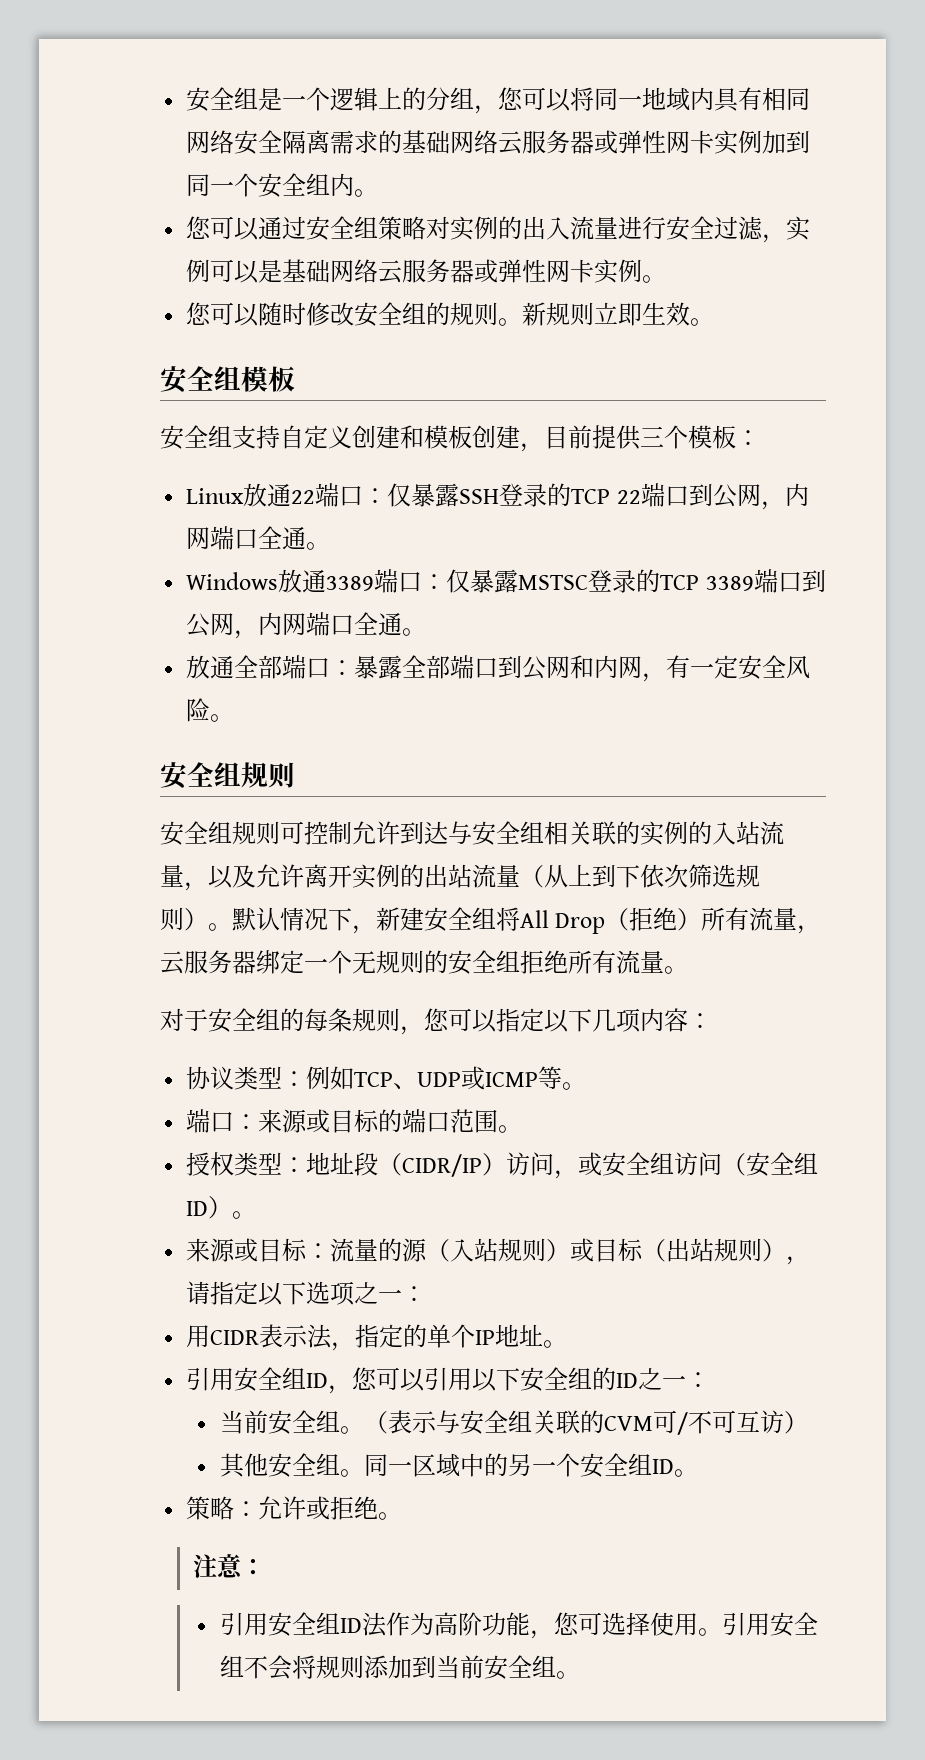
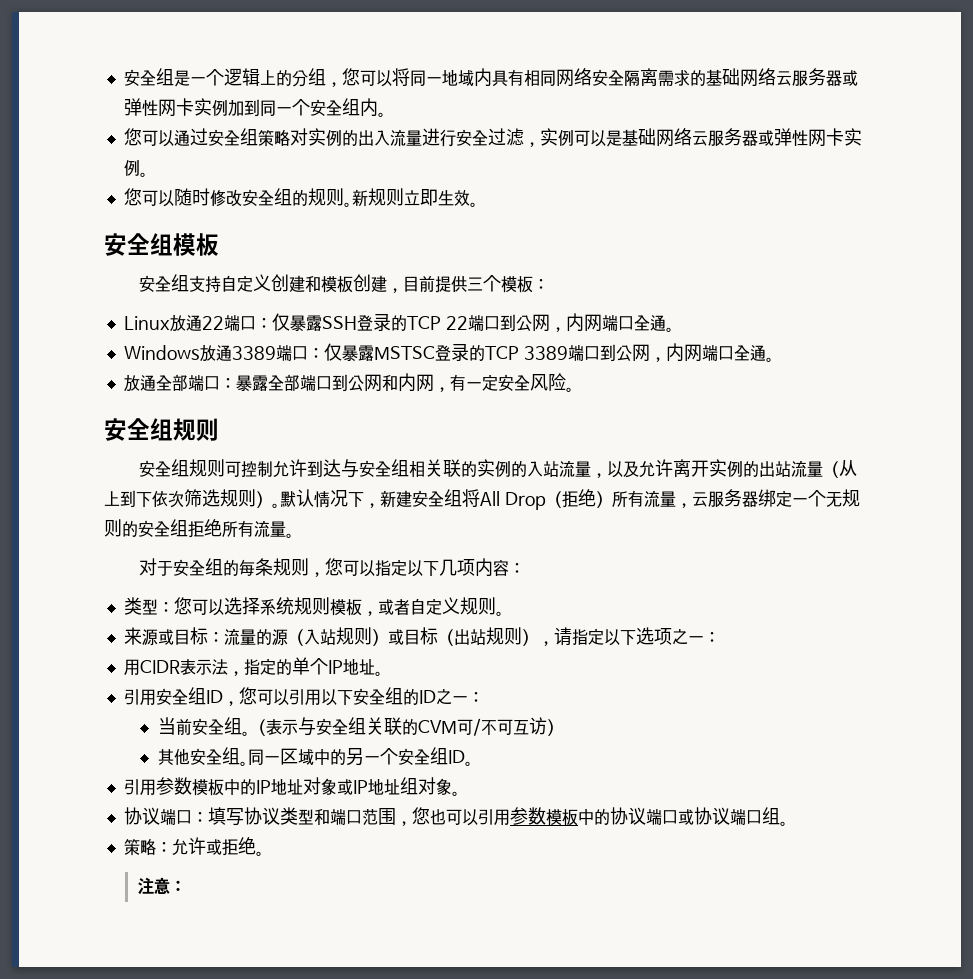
- 协议类型：例如TCP、UDP或ICMP等。
- 端口：来源或目标的端口范围。
- 授权类型：地址段（CIDR/IP）访问，或安全组访问（安全组ID）。
+ 类型：您可以选择系统规则模板，或者自定义规则。
+ 引用参数模板中的IP地址对象或IP地址组对象。
+ 协议端口：填写协议类型和端口范围，您也可以引用参数模板中的协议端口或协议端口组。
- 引用安全组ID法作为高阶功能，您可选择使用。引用安全组不会将规则添加到当前安全组。

